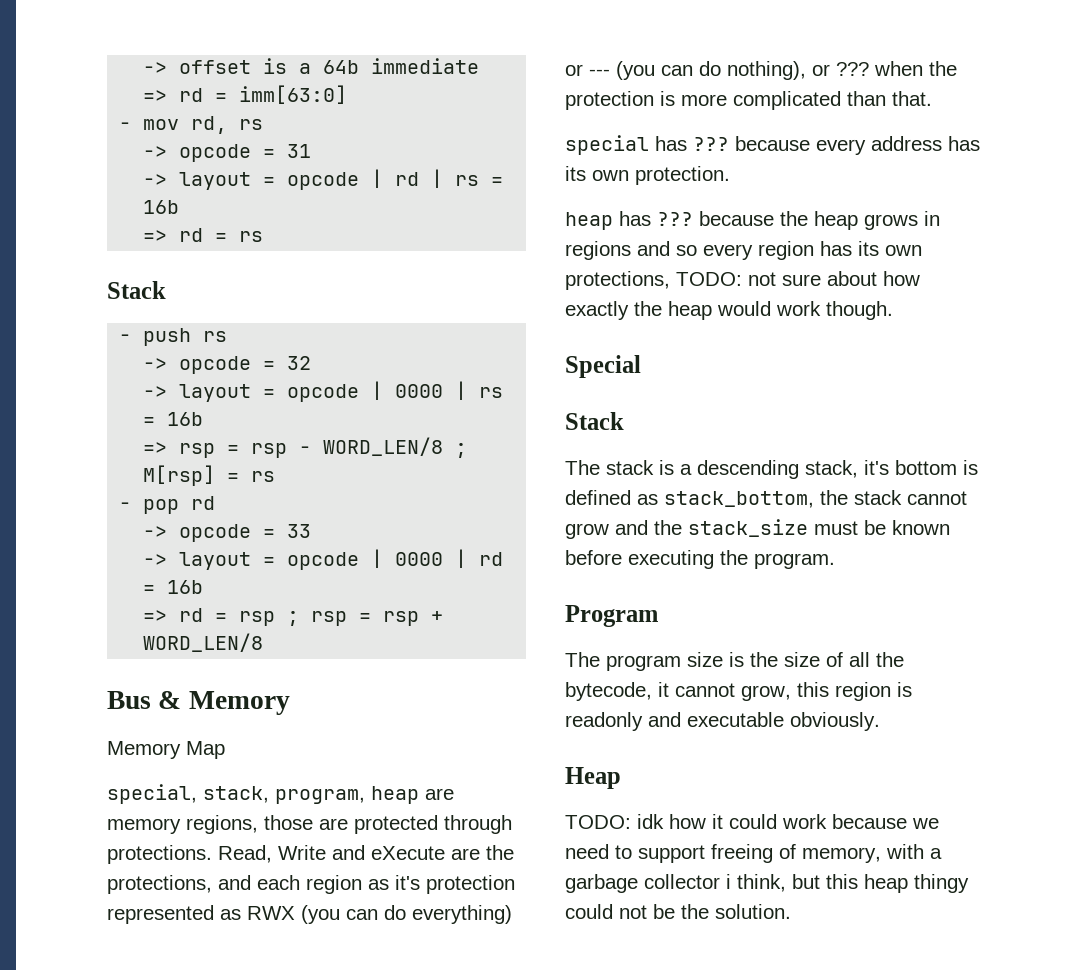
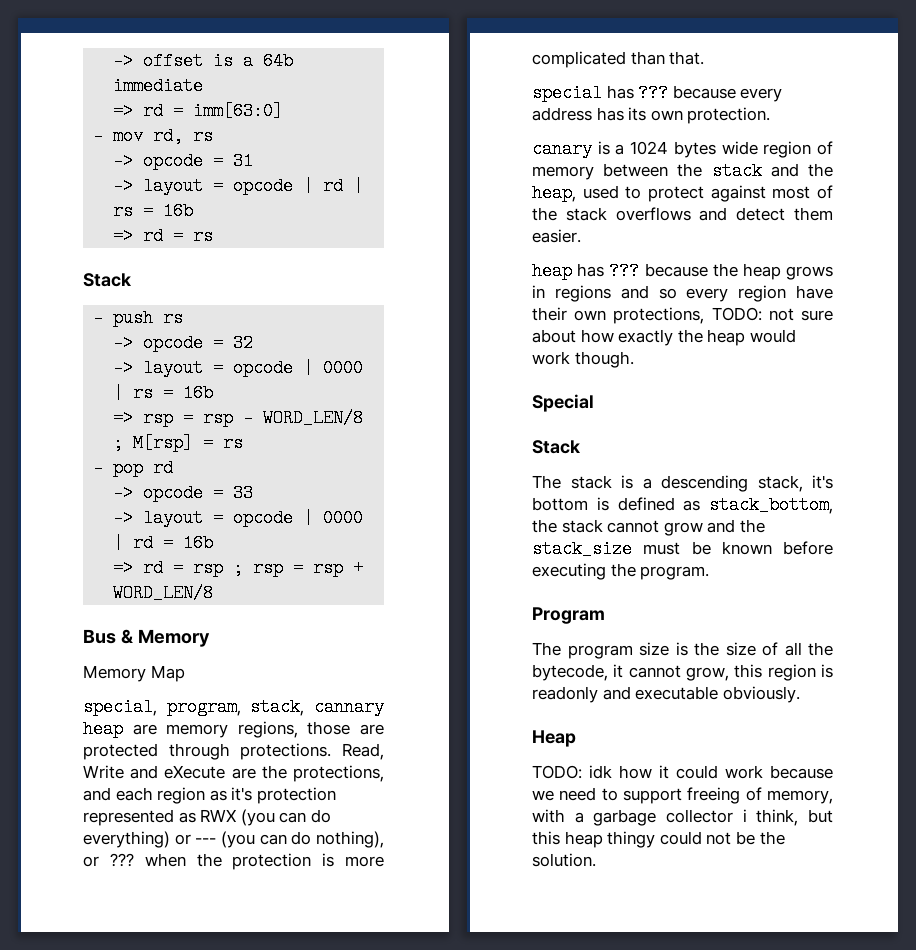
- special, stack, program, heap are memory regions, those are protected through protections.
+ special, program, stack, cannary heap are memory regions, those are protected through protections.
+ canary is a 1024 bytes wide region of memory between the stack and the heap, used to protect against most of the stack overflows and detect them easier.
- heap has ??? because the heap grows in regions and so every region has its own protections, TODO: not sure about how exactly the heap would work though.
+ heap has ??? because the heap grows in regions and so every region have their own protections, TODO: not sure about how exactly the heap would work though.

